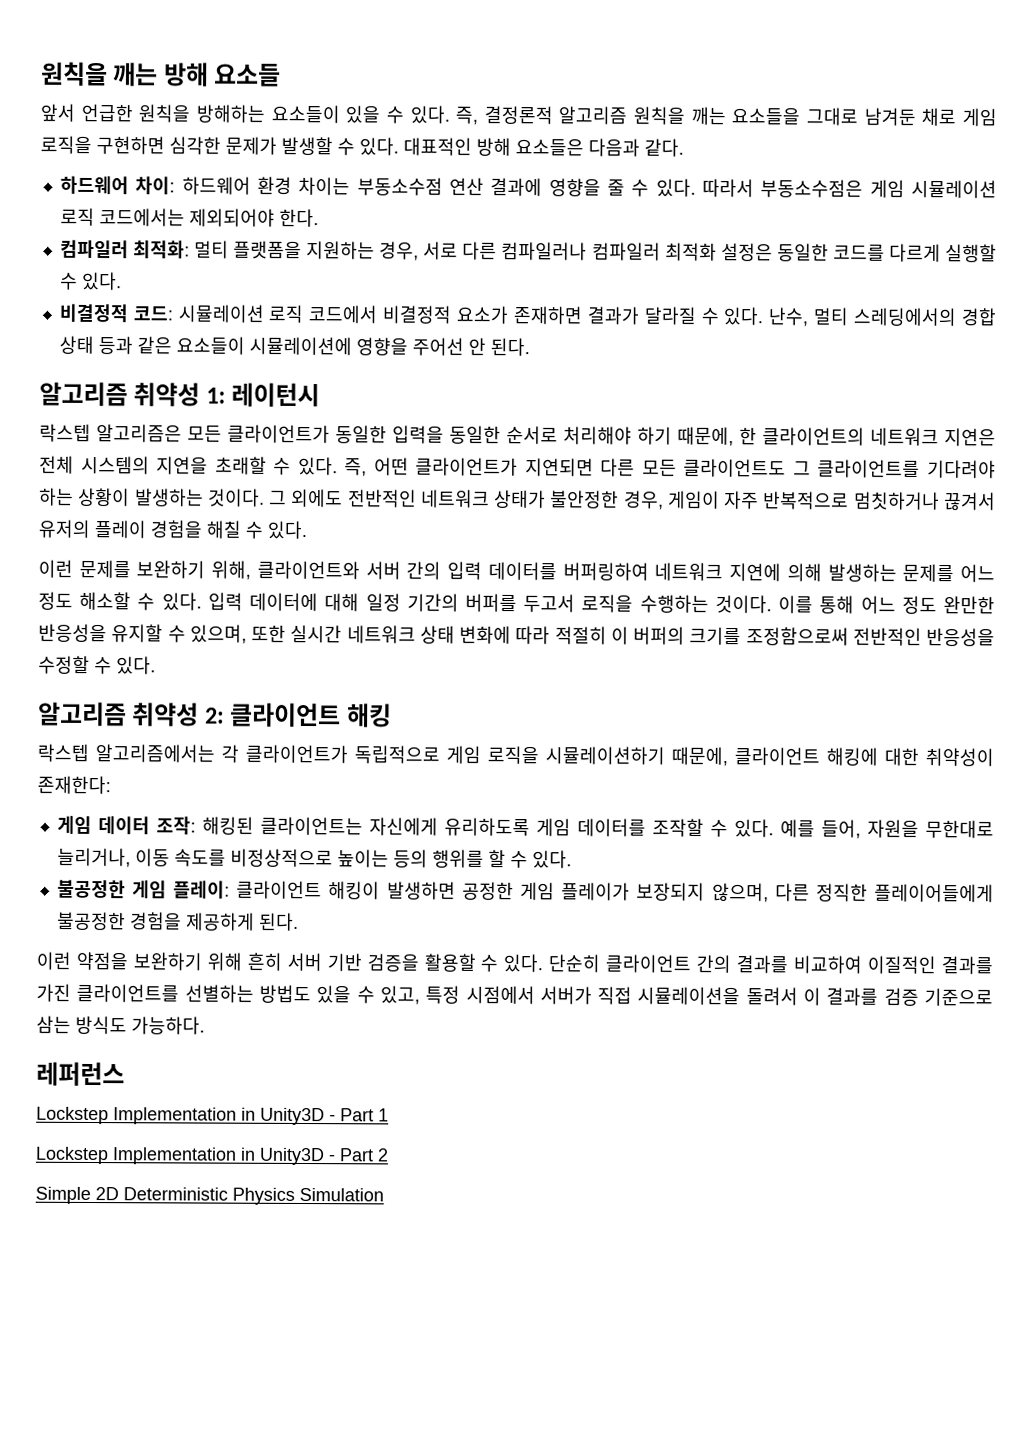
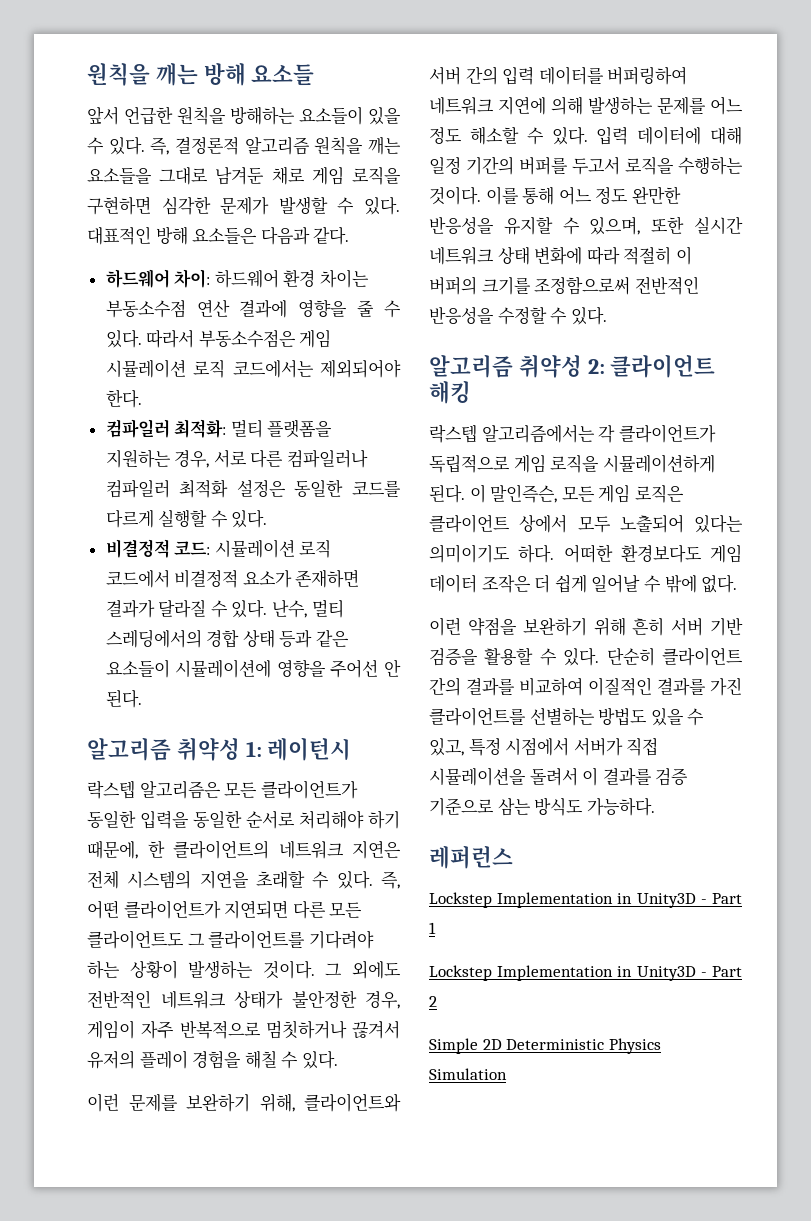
- 락스텝 알고리즘에서는 각 클라이언트가 독립적으로 게임 로직을 시뮬레이션하기 때문에, 클라이언트 해킹에 대한 취약성이 존재한다:
- 게임 데이터 조작: 해킹된 클라이언트는 자신에게 유리하도록 게임 데이터를 조작할 수 있다. 예를 들어, 자원을 무한대로 늘리거나, 이동 속도를 비정상적으로 높이는 등의 행위를 할 수 있다.
- 불공정한 게임 플레이: 클라이언트 해킹이 발생하면 공정한 게임 플레이가 보장되지 않으며, 다른 정직한 플레이어들에게 불공정한 경험을 제공하게 된다.
+ 락스텝 알고리즘에서는 각 클라이언트가 독립적으로 게임 로직을 시뮬레이션하게 된다. 이 말인즉슨, 모든 게임 로직은 클라이언트 상에서 모두 노출되어 있다는 의미이기도 하다. 어떠한 환경보다도 게임 데이터 조작은 더 쉽게 일어날 수 밖에 없다.

